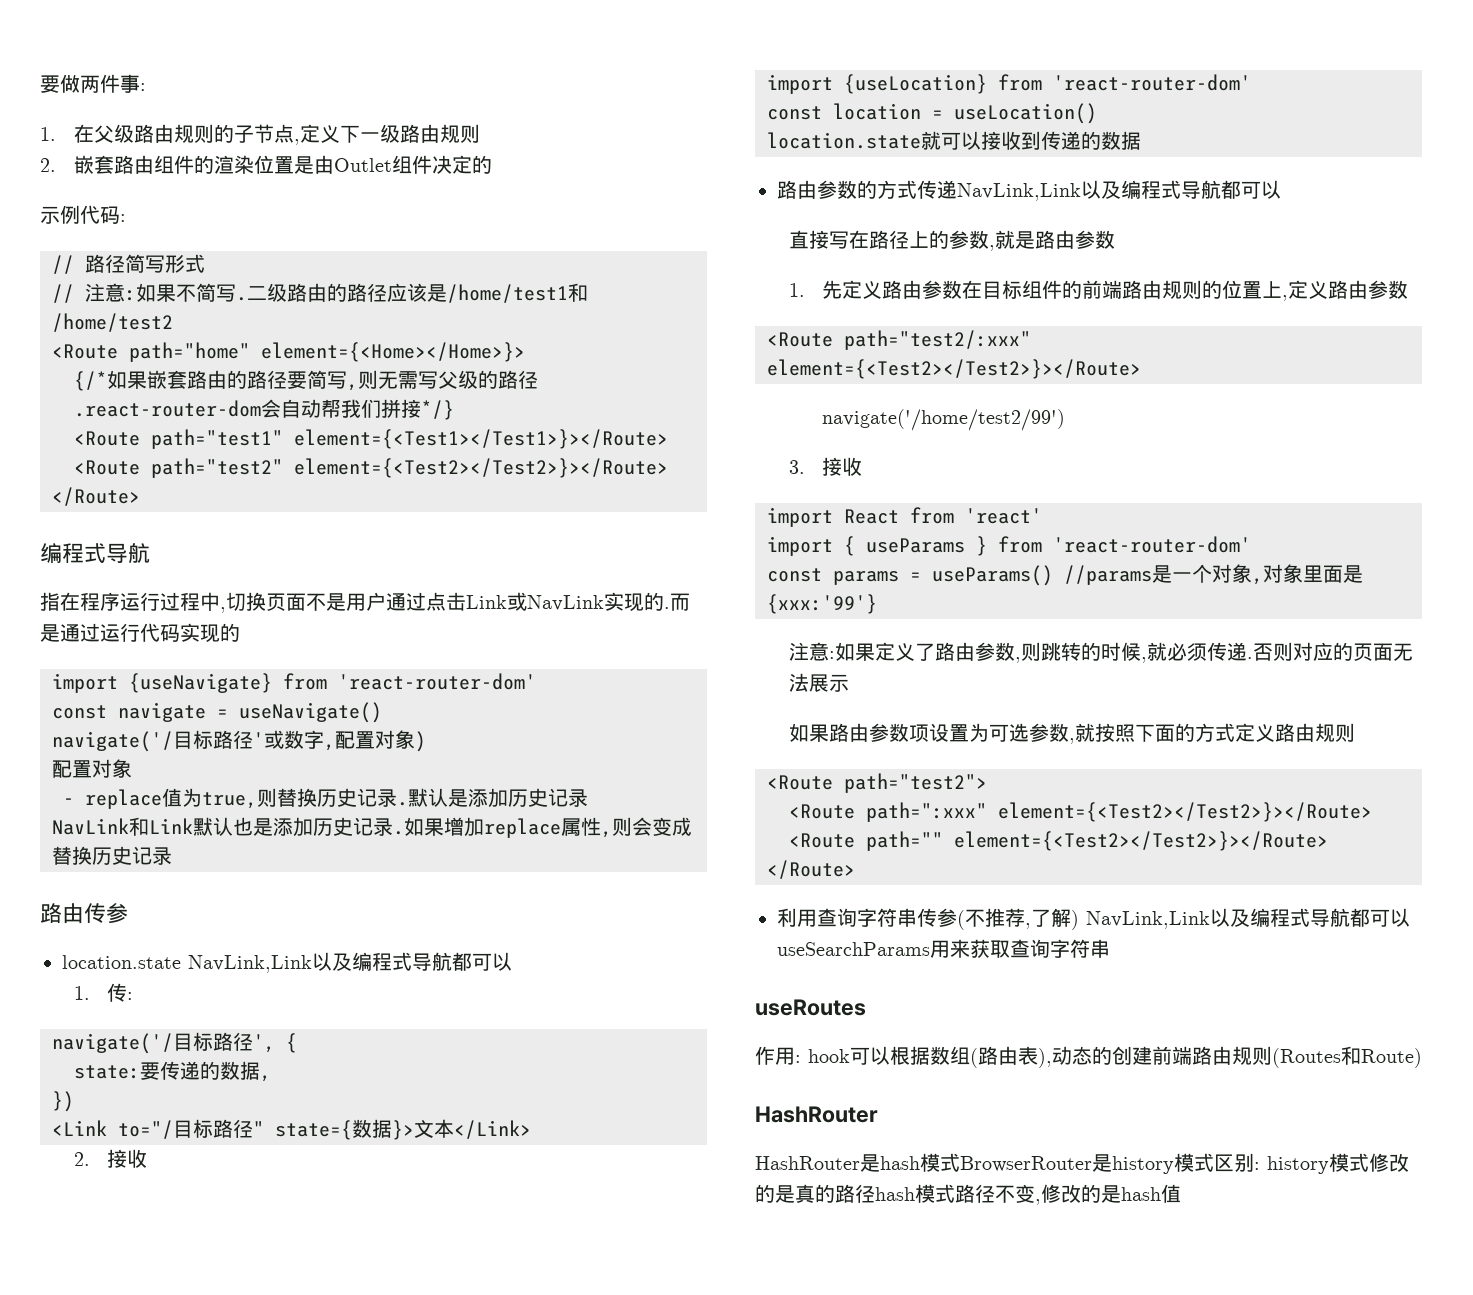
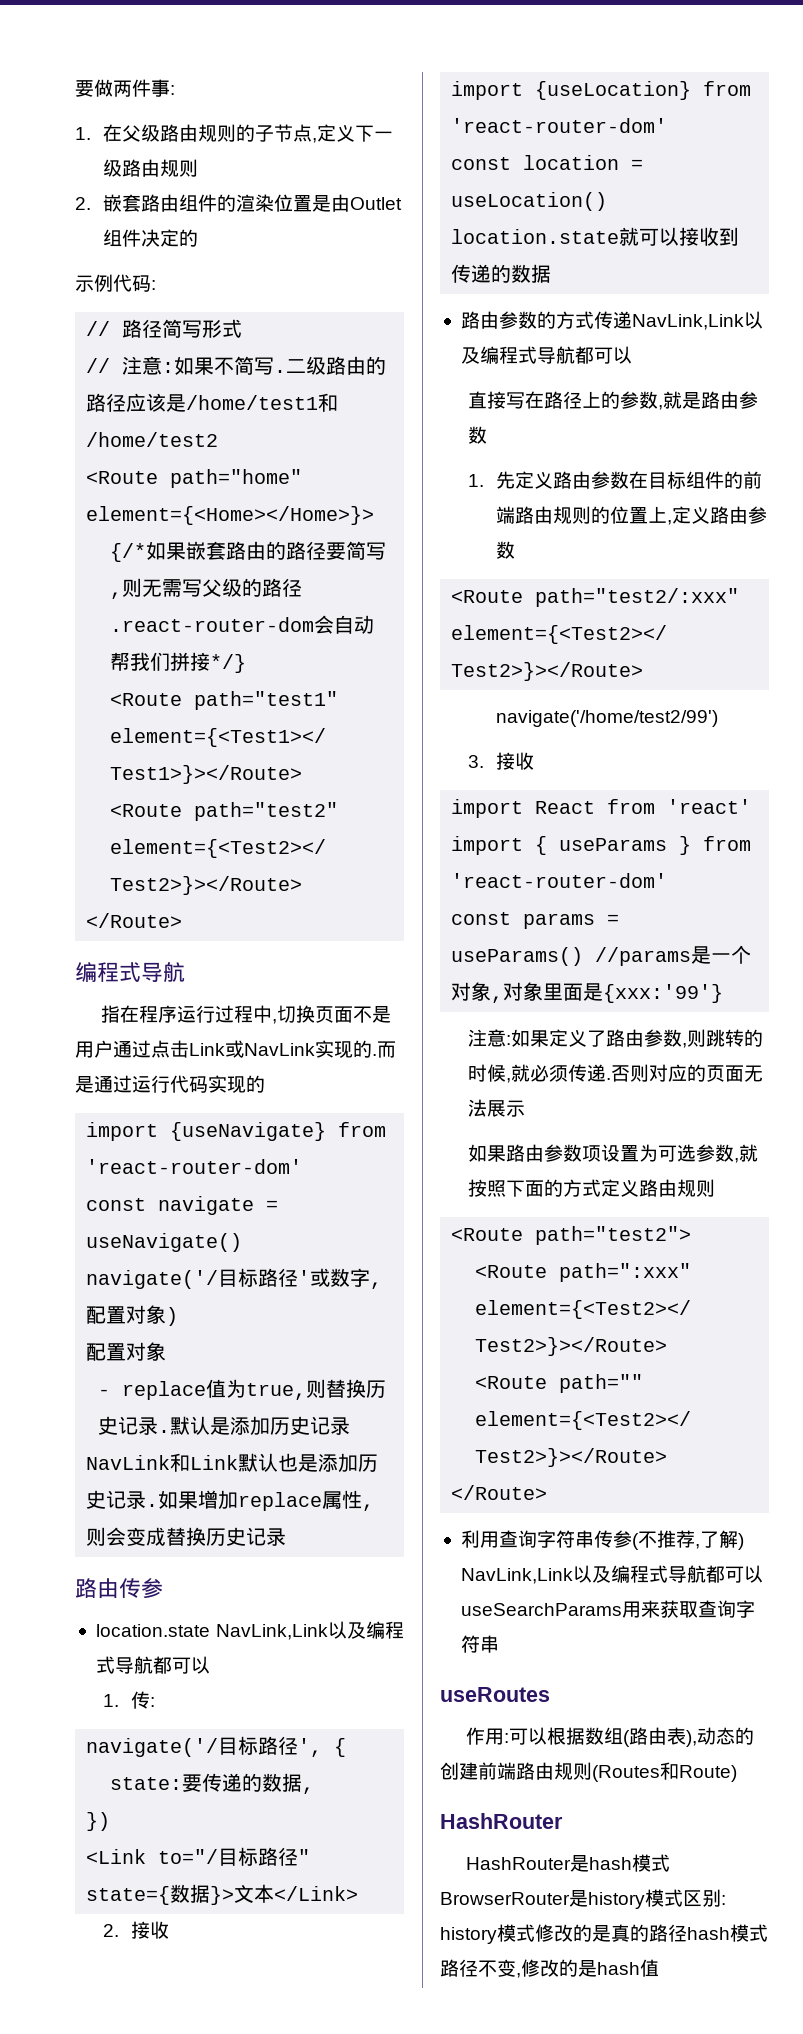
- 作用: hook可以根据数组(路由表),动态的创建前端路由规则(Routes和Route)
+ 作用:可以根据数组(路由表),动态的创建前端路由规则(Routes和Route)

